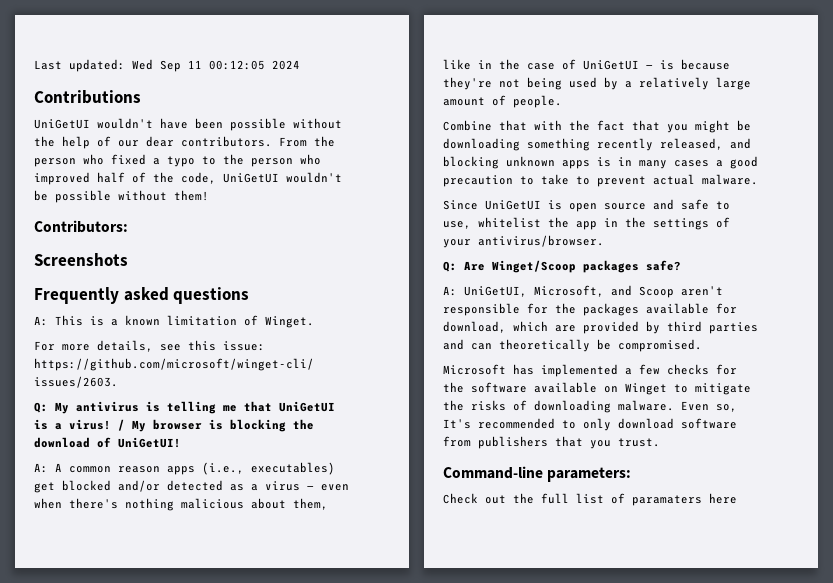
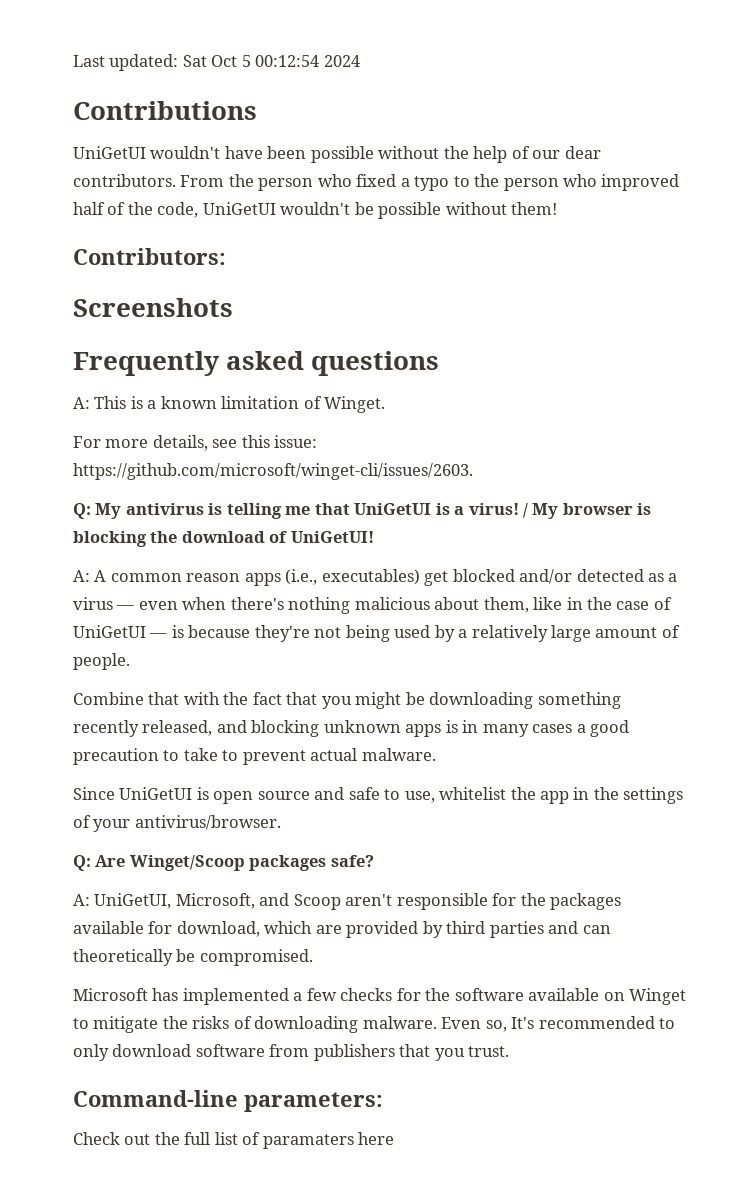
- Last updated: Wed Sep 11 00:12:05 2024
+ Last updated: Sat Oct 5 00:12:54 2024

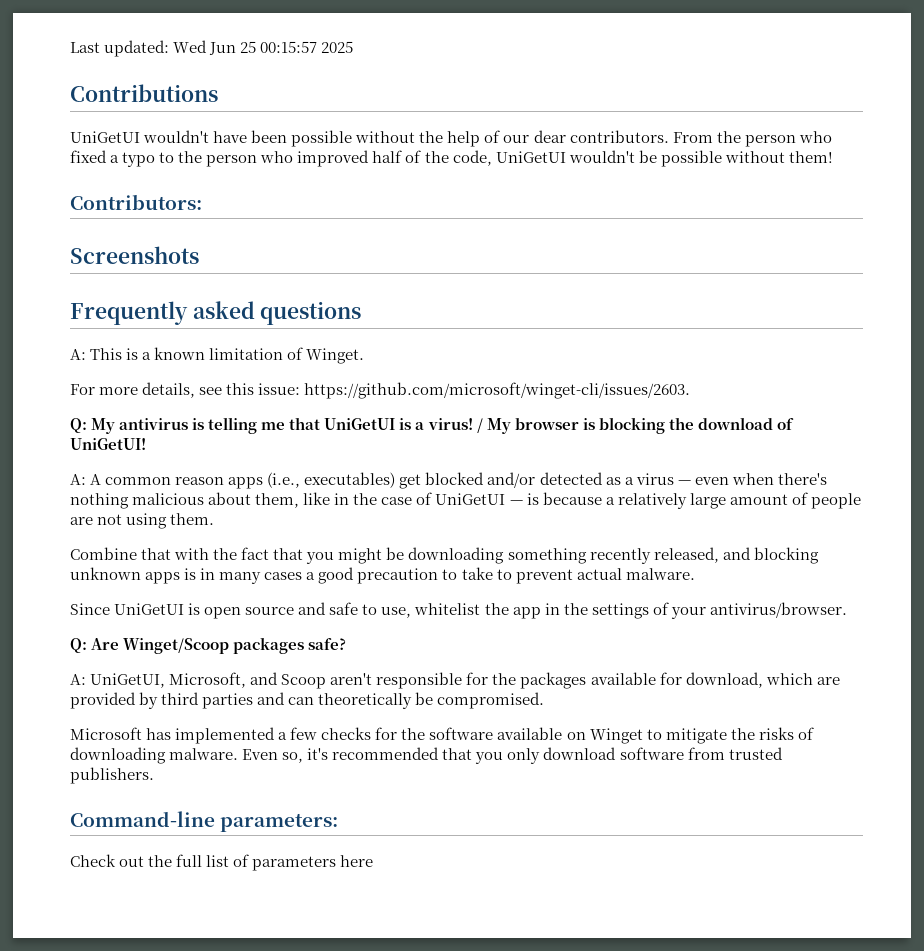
- Last updated: Sat Oct 5 00:12:54 2024
+ Last updated: Wed Jun 25 00:15:57 2025
- A: A common reason apps (i.e., executables) get blocked and/or detected as a virus — even when there's nothing malicious about them, like in the case of UniGetUI — is because they're not being used by a relatively large amount of people.
+ A: A common reason apps (i.e., executables) get blocked and/or detected as a virus — even when there's nothing malicious about them, like in the case of UniGetUI — is because a relatively large amount of people are not using them.
- Even so, It's recommended to only download software from publishers that you trust.
+ Even so, it's recommended that you only download software from trusted publishers.
- Check out the full list of paramaters here
+ Check out the full list of parameters here

